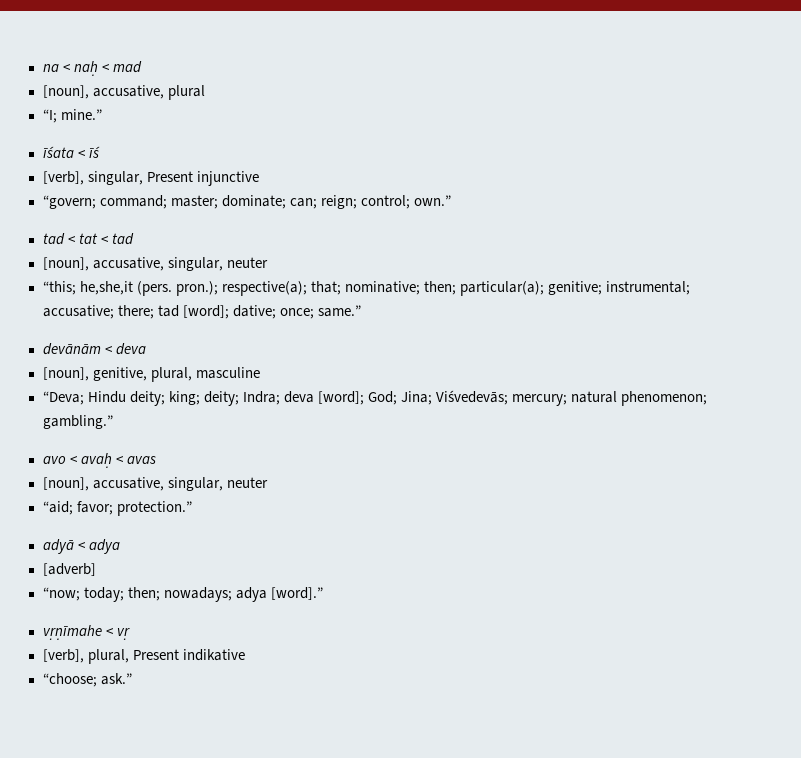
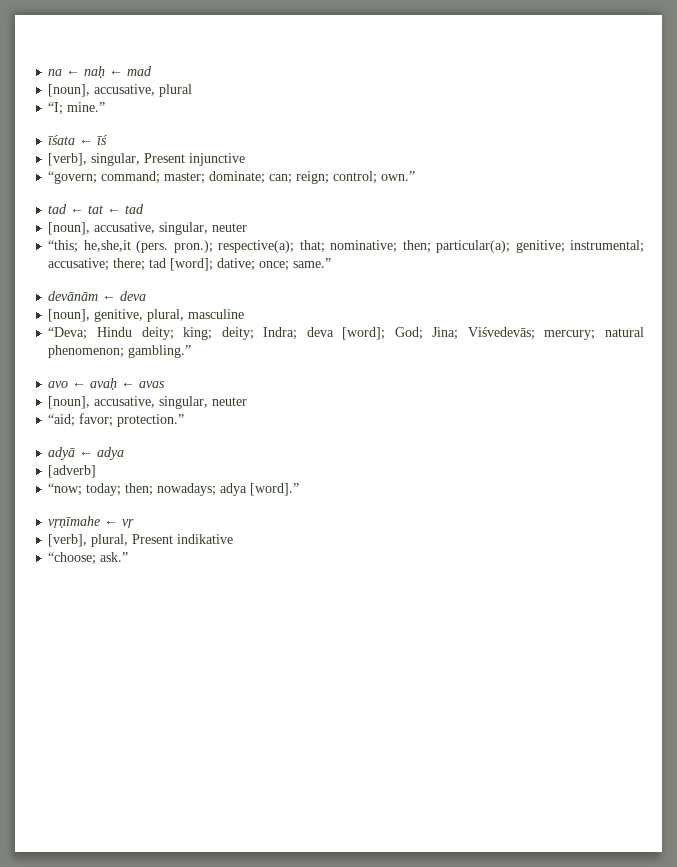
- na < naḥ < mad
+ na ← naḥ ← mad
- īśata < īś
+ īśata ← īś
- tad < tat < tad
+ tad ← tat ← tad
- devānām < deva
+ devānām ← deva
- avo < avaḥ < avas
+ avo ← avaḥ ← avas
- adyā < adya
+ adyā ← adya
- vṛṇīmahe < vṛ
+ vṛṇīmahe ← vṛ

